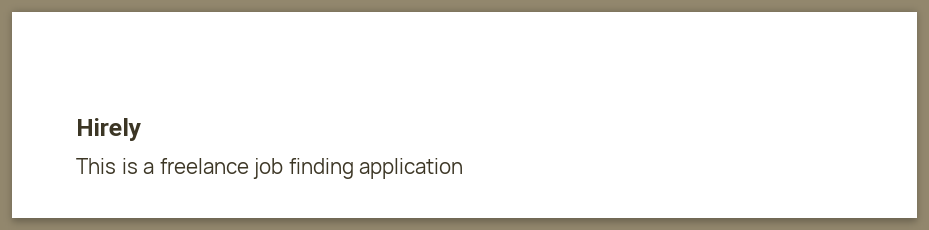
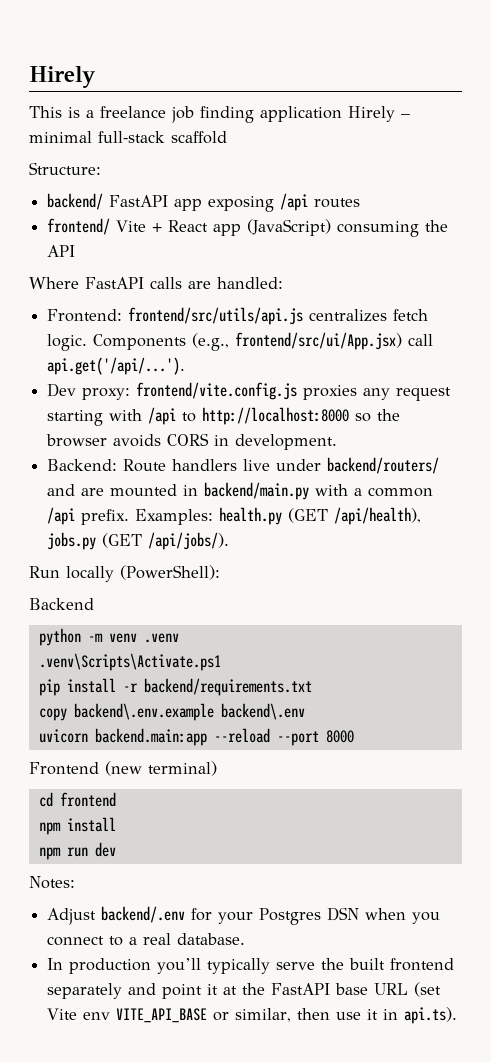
- This is a freelance job finding application
+ This is a freelance job finding application Hirely – minimal full‑stack scaffold
+ Structure:
+ backend/ FastAPI app exposing /api routes
+ frontend/ Vite + React app (JavaScript) consuming the API
+ Where FastAPI calls are handled:
+ Frontend: frontend/src/utils/api.js centralizes fetch logic. Components (e.g., frontend/src/ui/App.jsx) call api.get('/api/...').
+ Dev proxy: frontend/vite.config.js proxies any request starting with /api to http://localhost:8000 so the browser avoids CORS in development.
+ Backend: Route handlers live under backend/routers/ and are mounted in backend/main.py with a common /api prefix. Examples: health.py (GET /api/health), jobs.py (GET /api/jobs/).
+ Run locally (PowerShell):
+ Backend
+ python -m venv .venv
+ .venv\Scripts\Activate.ps1
+ pip install -r backend/requirements.txt
+ copy backend\.env.example backend\.env
+ uvicorn backend.main:app --reload --port 8000
+ Frontend (new terminal)
+ cd frontend
+ npm install
+ npm run dev
+ Notes:
+ Adjust backend/.env for your Postgres DSN when you connect to a real database.
+ In production you’ll typically serve the built frontend separately and point it at the FastAPI base URL (set Vite env VITE_API_BASE or similar, then use it in api.ts).

